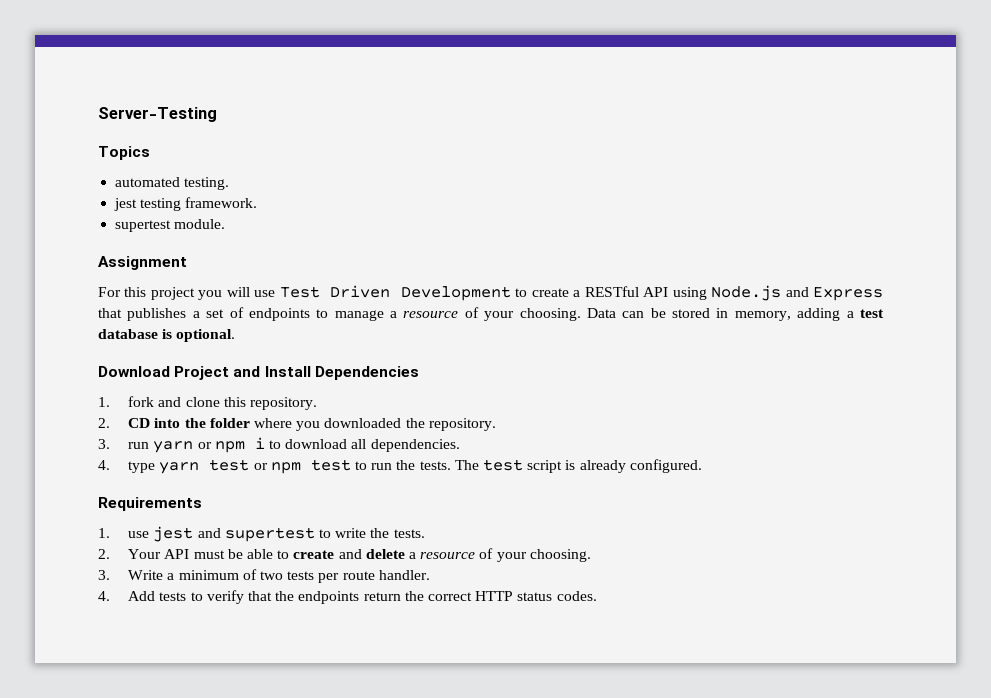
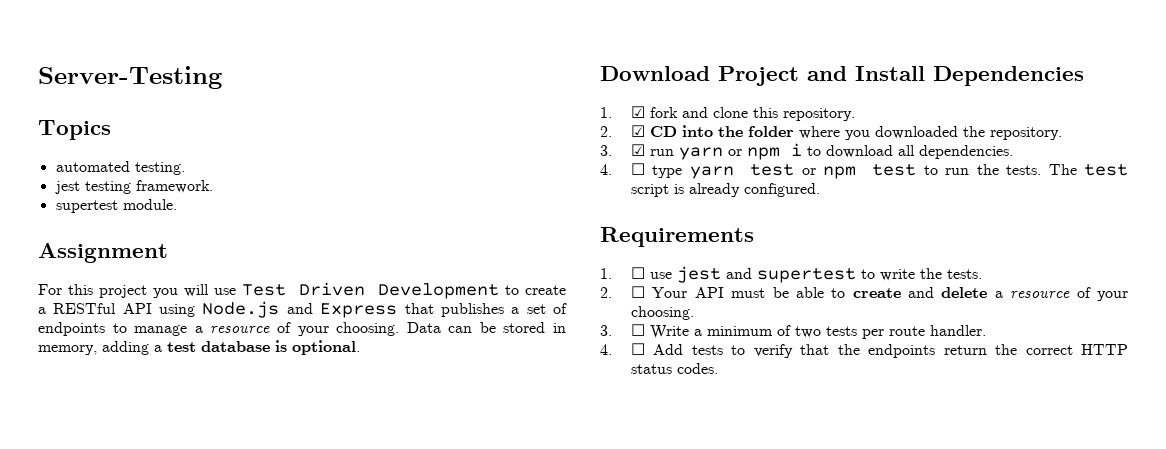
- 1. fork and clone this repository.
+ 1. ☑ fork and clone this repository.
- 2. CD into the folder where you downloaded the repository.
+ 2. ☑ CD into the folder where you downloaded the repository.
- 3. run yarn or npm i to download all dependencies.
+ 3. ☑ run yarn or npm i to download all dependencies.
- 4. type yarn test or npm test to run the tests.
+ 4. ☐ type yarn test or npm test to run the tests.
- 1. use jest and supertest to write the tests.
+ 1. ☐ use jest and supertest to write the tests.
- 2. Your API must be able to create and delete a resource of your choosing.
+ 2. ☐ Your API must be able to create and delete a resource of your choosing.
- 3. Write a minimum of two tests per route handler.
+ 3. ☐ Write a minimum of two tests per route handler.
- 4. Add tests to verify that the endpoints return the correct HTTP status codes.
+ 4. ☐ Add tests to verify that the endpoints return the correct HTTP status codes.

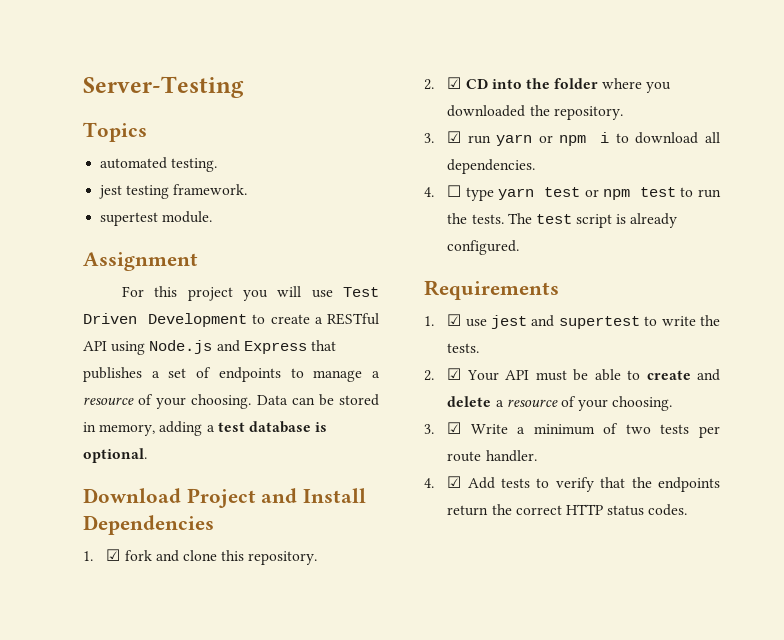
- 1. ☐ use jest and supertest to write the tests.
+ 1. ☑ use jest and supertest to write the tests.
- 2. ☐ Your API must be able to create and delete a resource of your choosing.
+ 2. ☑ Your API must be able to create and delete a resource of your choosing.
- 3. ☐ Write a minimum of two tests per route handler.
+ 3. ☑ Write a minimum of two tests per route handler.
- 4. ☐ Add tests to verify that the endpoints return the correct HTTP status codes.
+ 4. ☑ Add tests to verify that the endpoints return the correct HTTP status codes.

